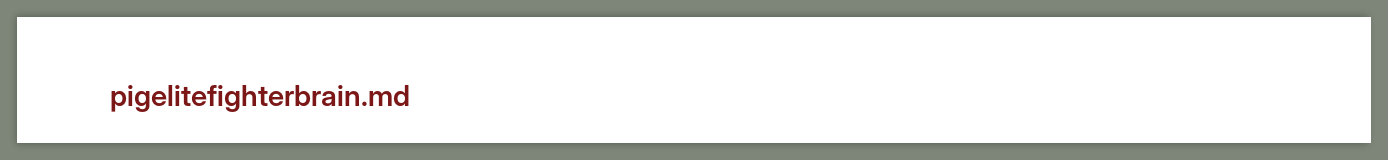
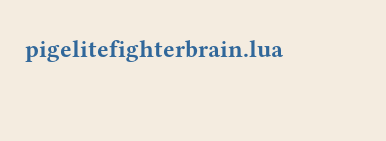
- pigelitefighterbrain.md
+ pigelitefighterbrain.lua

